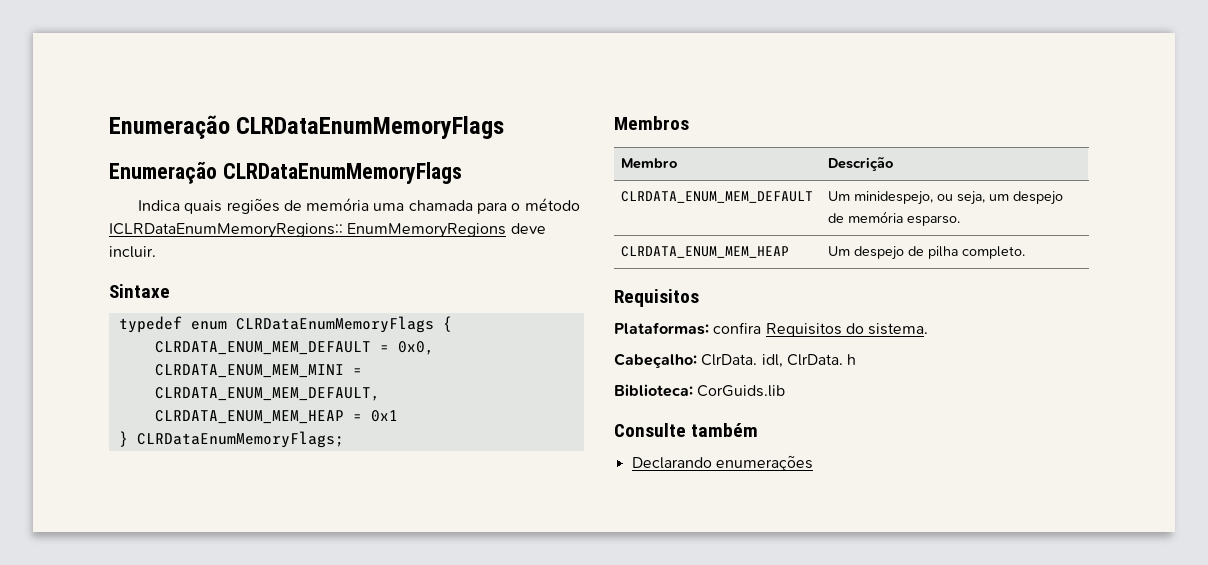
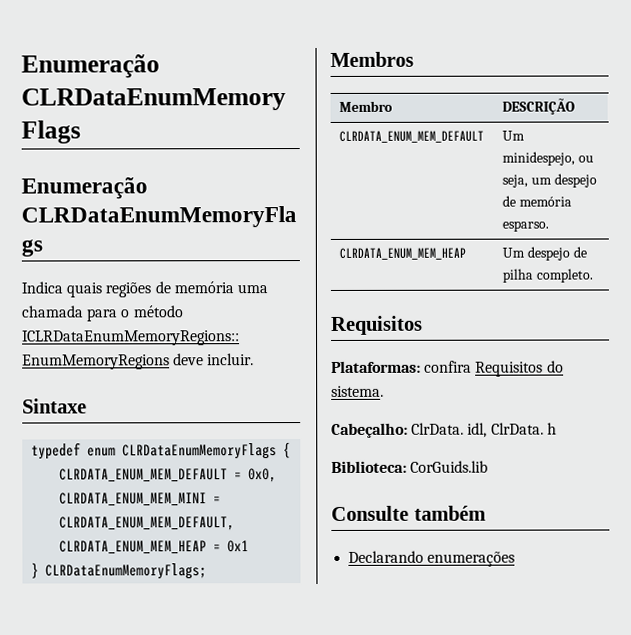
- Membro | Descrição
+ Membro | DESCRIÇÃO

